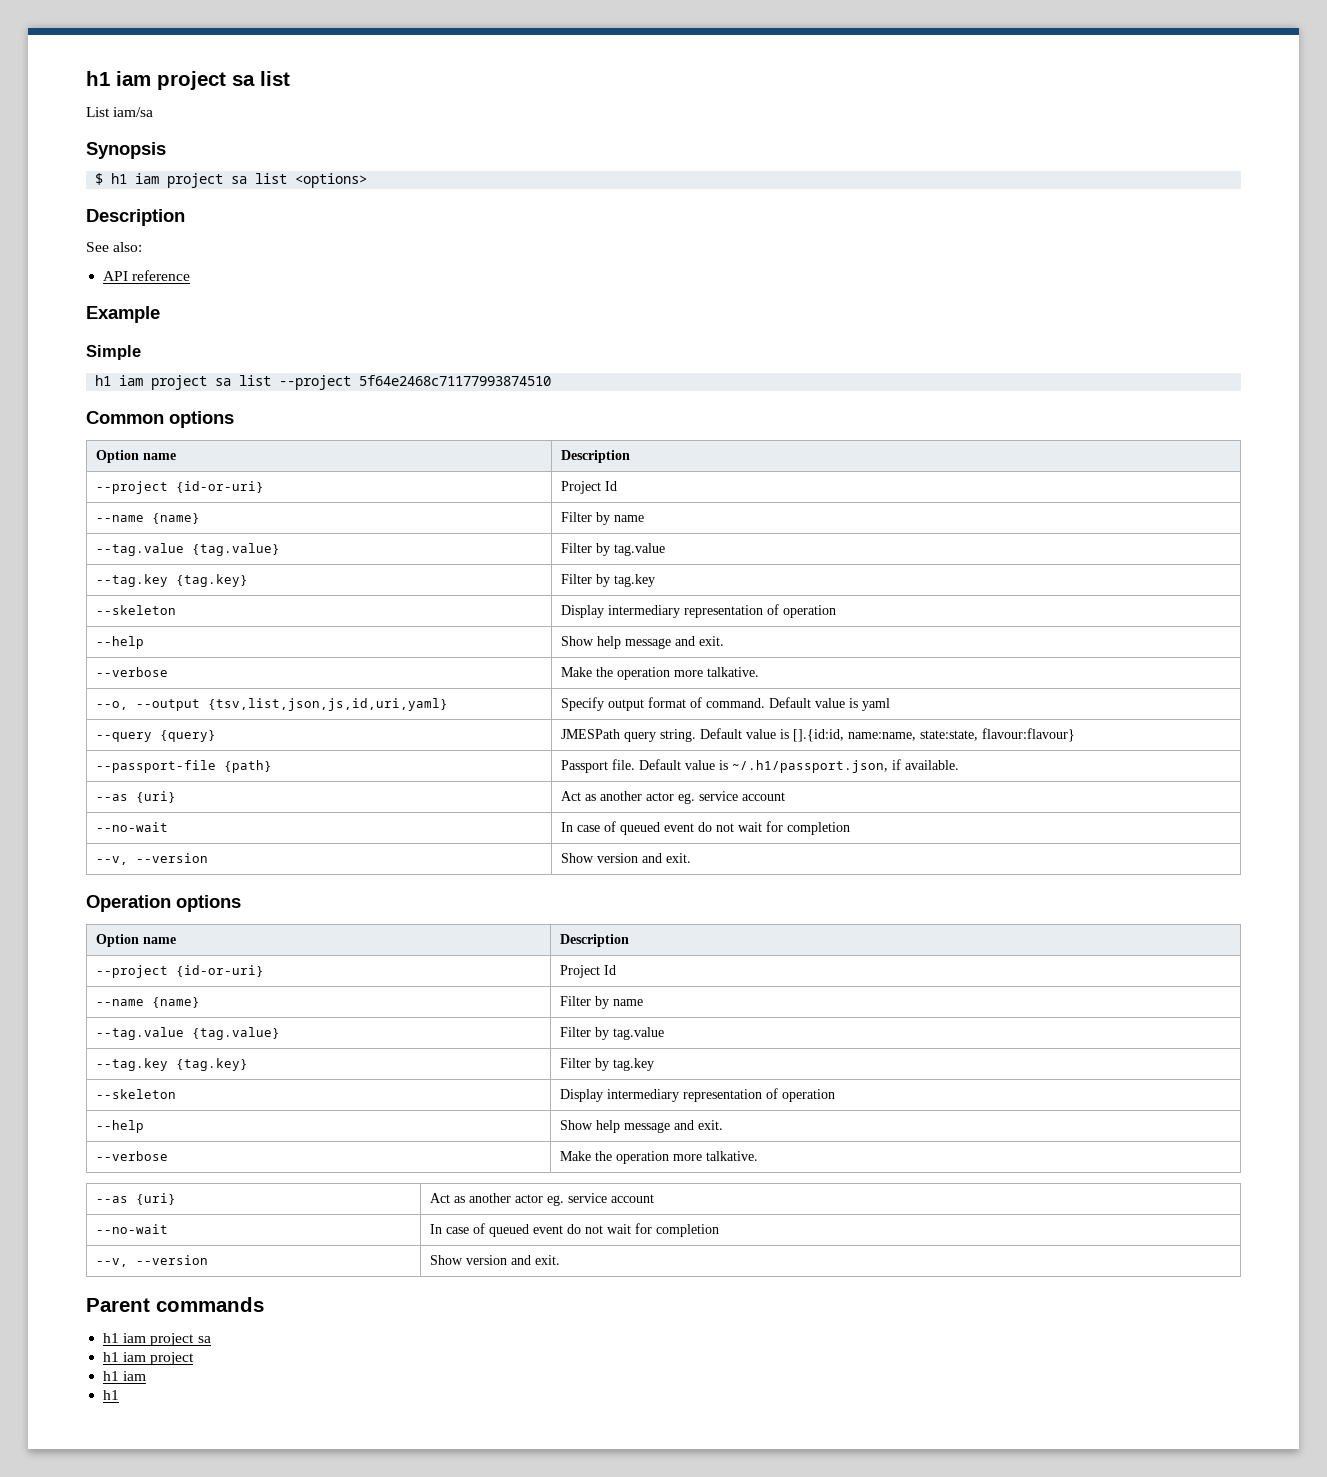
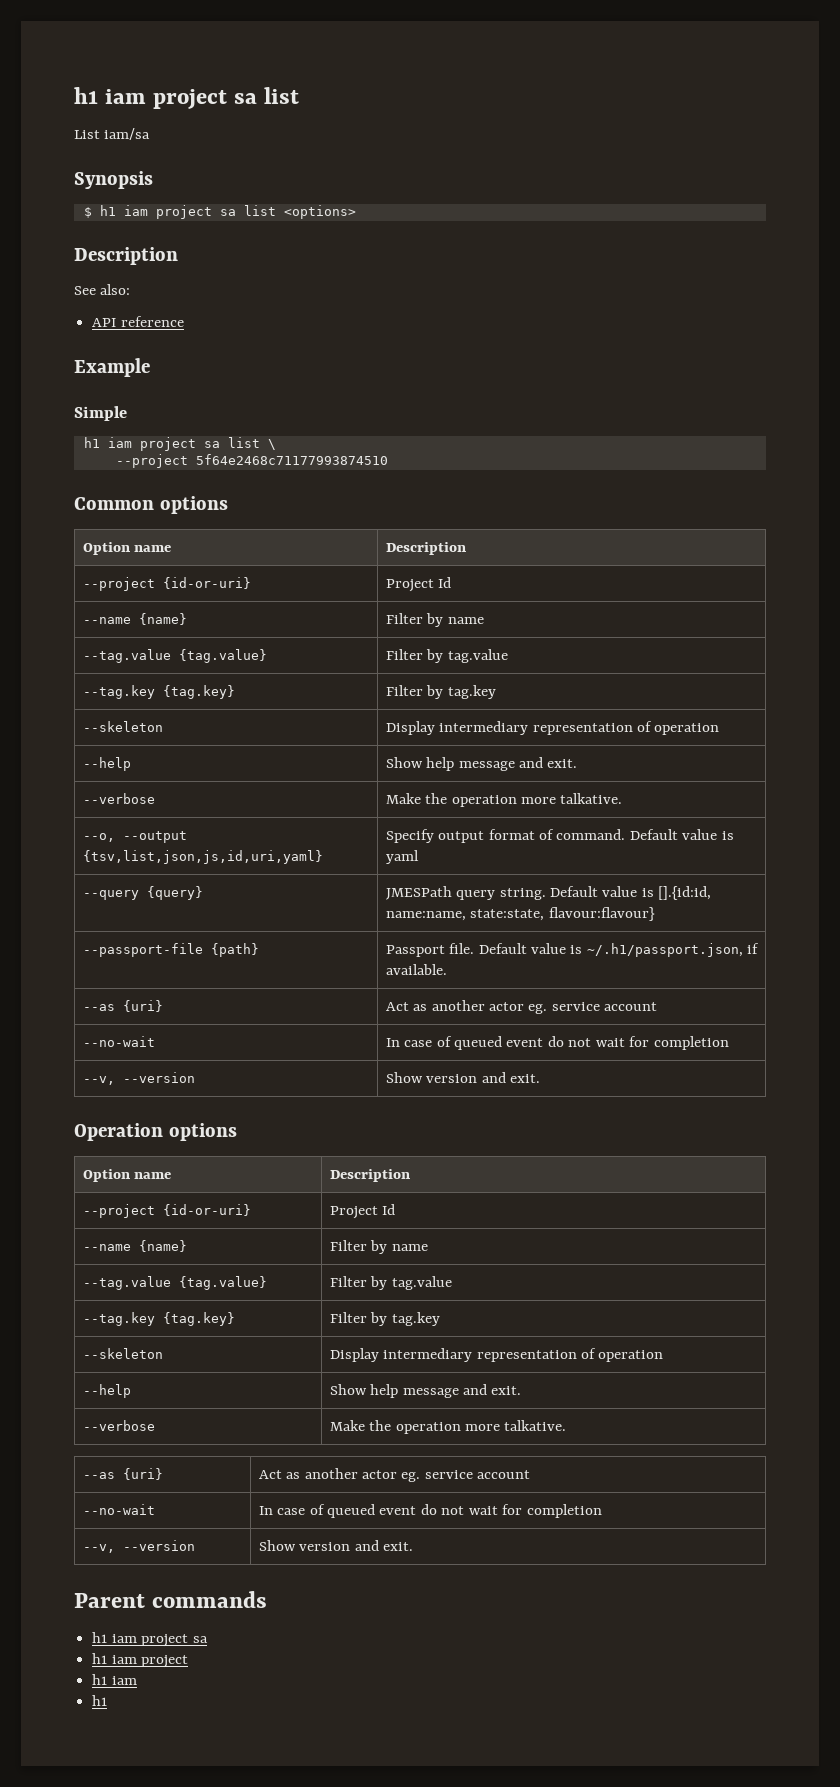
- h1 iam project sa list --project 5f64e2468c71177993874510
+ h1 iam project sa list \
+ --project 5f64e2468c71177993874510

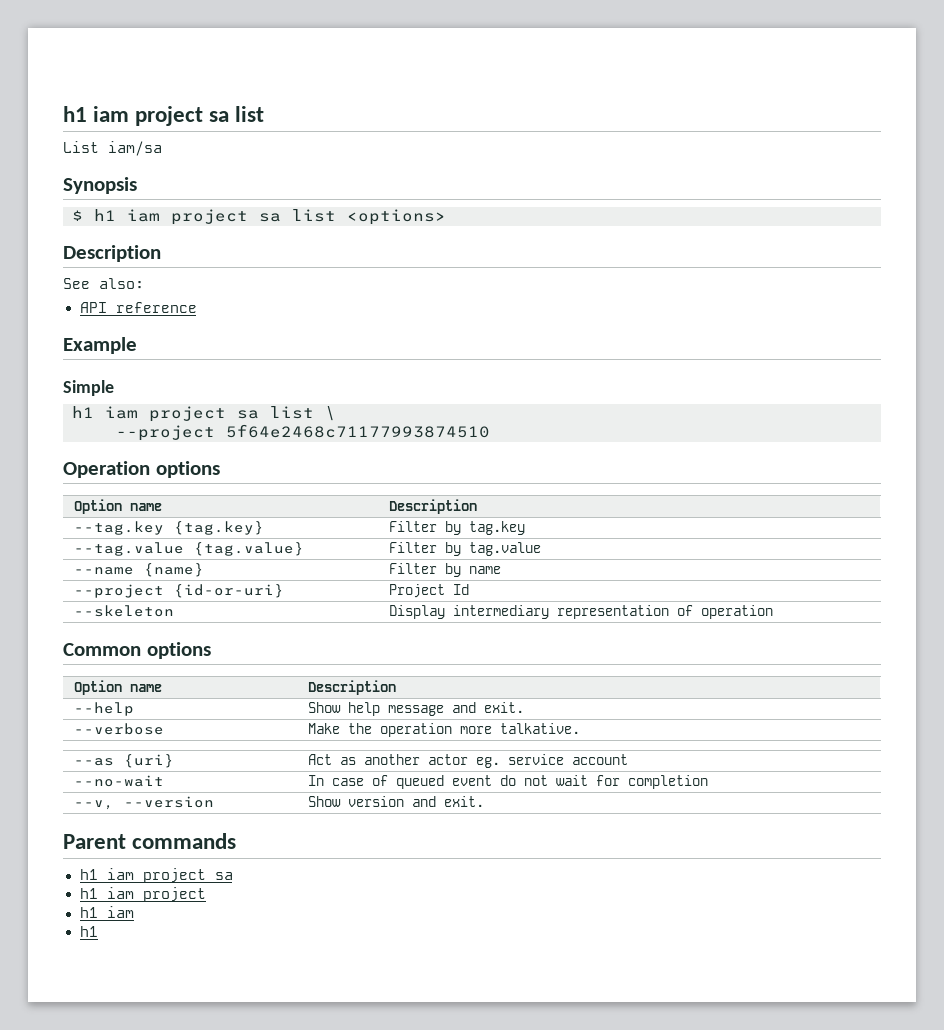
+ Operation options
+ Option name | Description
+ --tag.key {tag.key} | Filter by tag.key
+ --tag.value {tag.value} | Filter by tag.value
+ --name {name} | Filter by name
+ --project {id-or-uri} | Project Id
+ --skeleton | Display intermediary representation of operation
  Common options
  Option name | Description
- --project {id-or-uri} | Project Id
- --name {name} | Filter by name
- --tag.value {tag.value} | Filter by tag.value
- --tag.key {tag.key} | Filter by tag.key
- --skeleton | Display intermediary representation of operation
- --help | Show help message and exit.
- --verbose | Make the operation more talkative.
- --o, --output {tsv,list,json,js,id,uri,yaml} | Specify output format of command. Default value is yaml
- --query {query} | JMESPath query string. Default value is [].{id:id, name:name, state:state, flavour:flavour}
- --passport-file {path} | Passport file. Default value is ~/.h1/passport.json, if available.
- --as {uri} | Act as another actor eg. service account
- --no-wait | In case of queued event do not wait for completion
- --v, --version | Show version and exit.
- Operation options
- Option name | Description
- --project {id-or-uri} | Project Id
- --name {name} | Filter by name
- --tag.value {tag.value} | Filter by tag.value
- --tag.key {tag.key} | Filter by tag.key
- --skeleton | Display intermediary representation of operation

